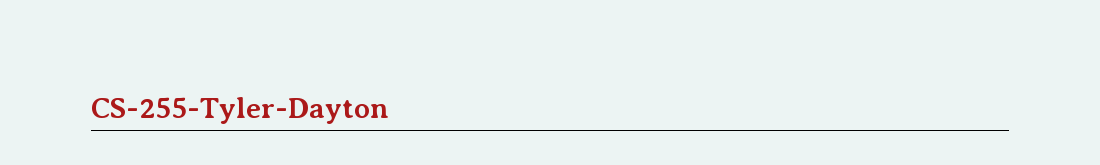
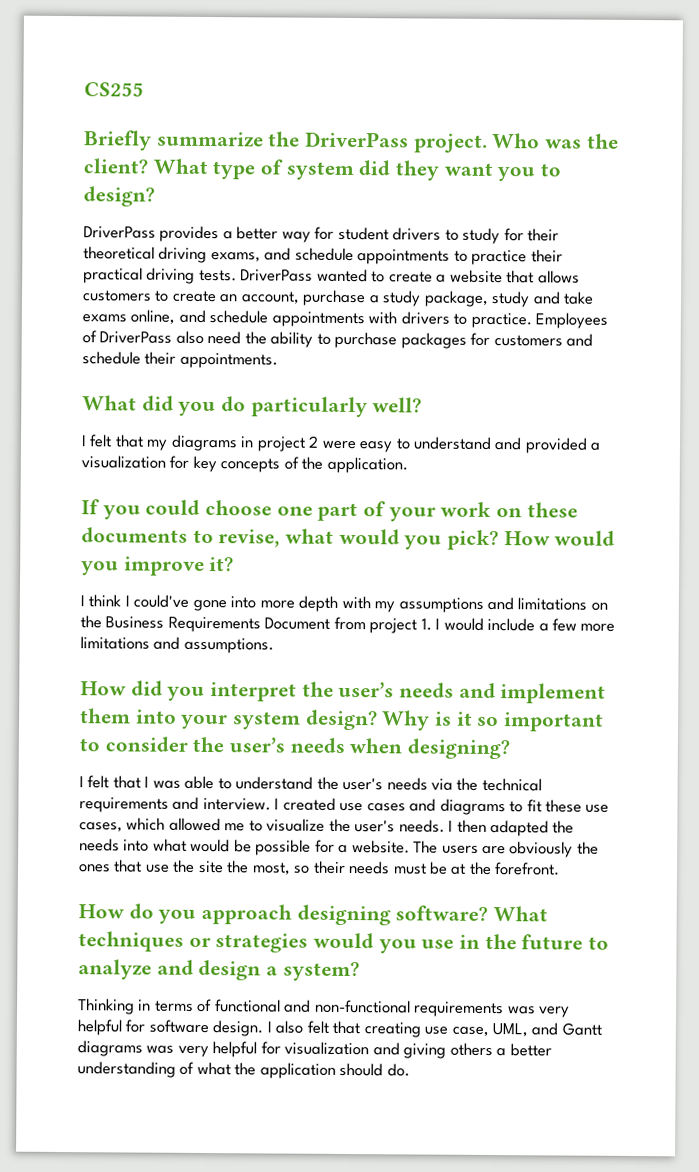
- CS-255-Tyler-Dayton
+ CS255
+ Briefly summarize the DriverPass project. Who was the client? What type of system did they want you to design?
+ DriverPass provides a better way for student drivers to study for their theoretical driving exams, and schedule appointments to practice their practical driving tests. DriverPass wanted to create a website that allows customers to create an account, purchase a study package, study and take exams online, and schedule appointments with drivers to practice. Employees of DriverPass also need the ability to purchase packages for customers and schedule their appointments.
+ What did you do particularly well?
+ I felt that my diagrams in project 2 were easy to understand and provided a visualization for key concepts of the application.
+ If you could choose one part of your work on these documents to revise, what would you pick? How would you improve it?
+ I think I could've gone into more depth with my assumptions and limitations on the Business Requirements Document from project 1. I would include a few more limitations and assumptions.
+ How did you interpret the user’s needs and implement them into your system design? Why is it so important to consider the user’s needs when designing?
+ I felt that I was able to understand the user's needs via the technical requirements and interview. I created use cases and diagrams to fit these use cases, which allowed me to visualize the user's needs. I then adapted the needs into what would be possible for a website. The users are obviously the ones that use the site the most, so their needs must be at the forefront.
+ How do you approach designing software? What techniques or strategies would you use in the future to analyze and design a system?
+ Thinking in terms of functional and non-functional requirements was very helpful for software design. I also felt that creating use case, UML, and Gantt diagrams was very helpful for visualization and giving others a better understanding of what the application should do.

